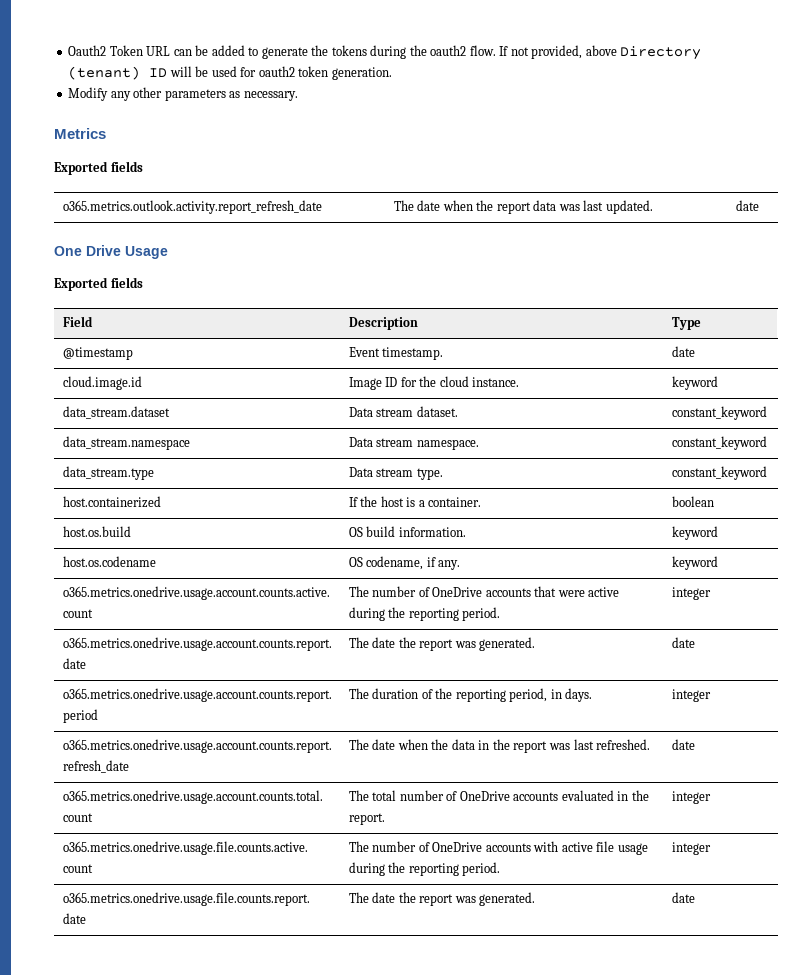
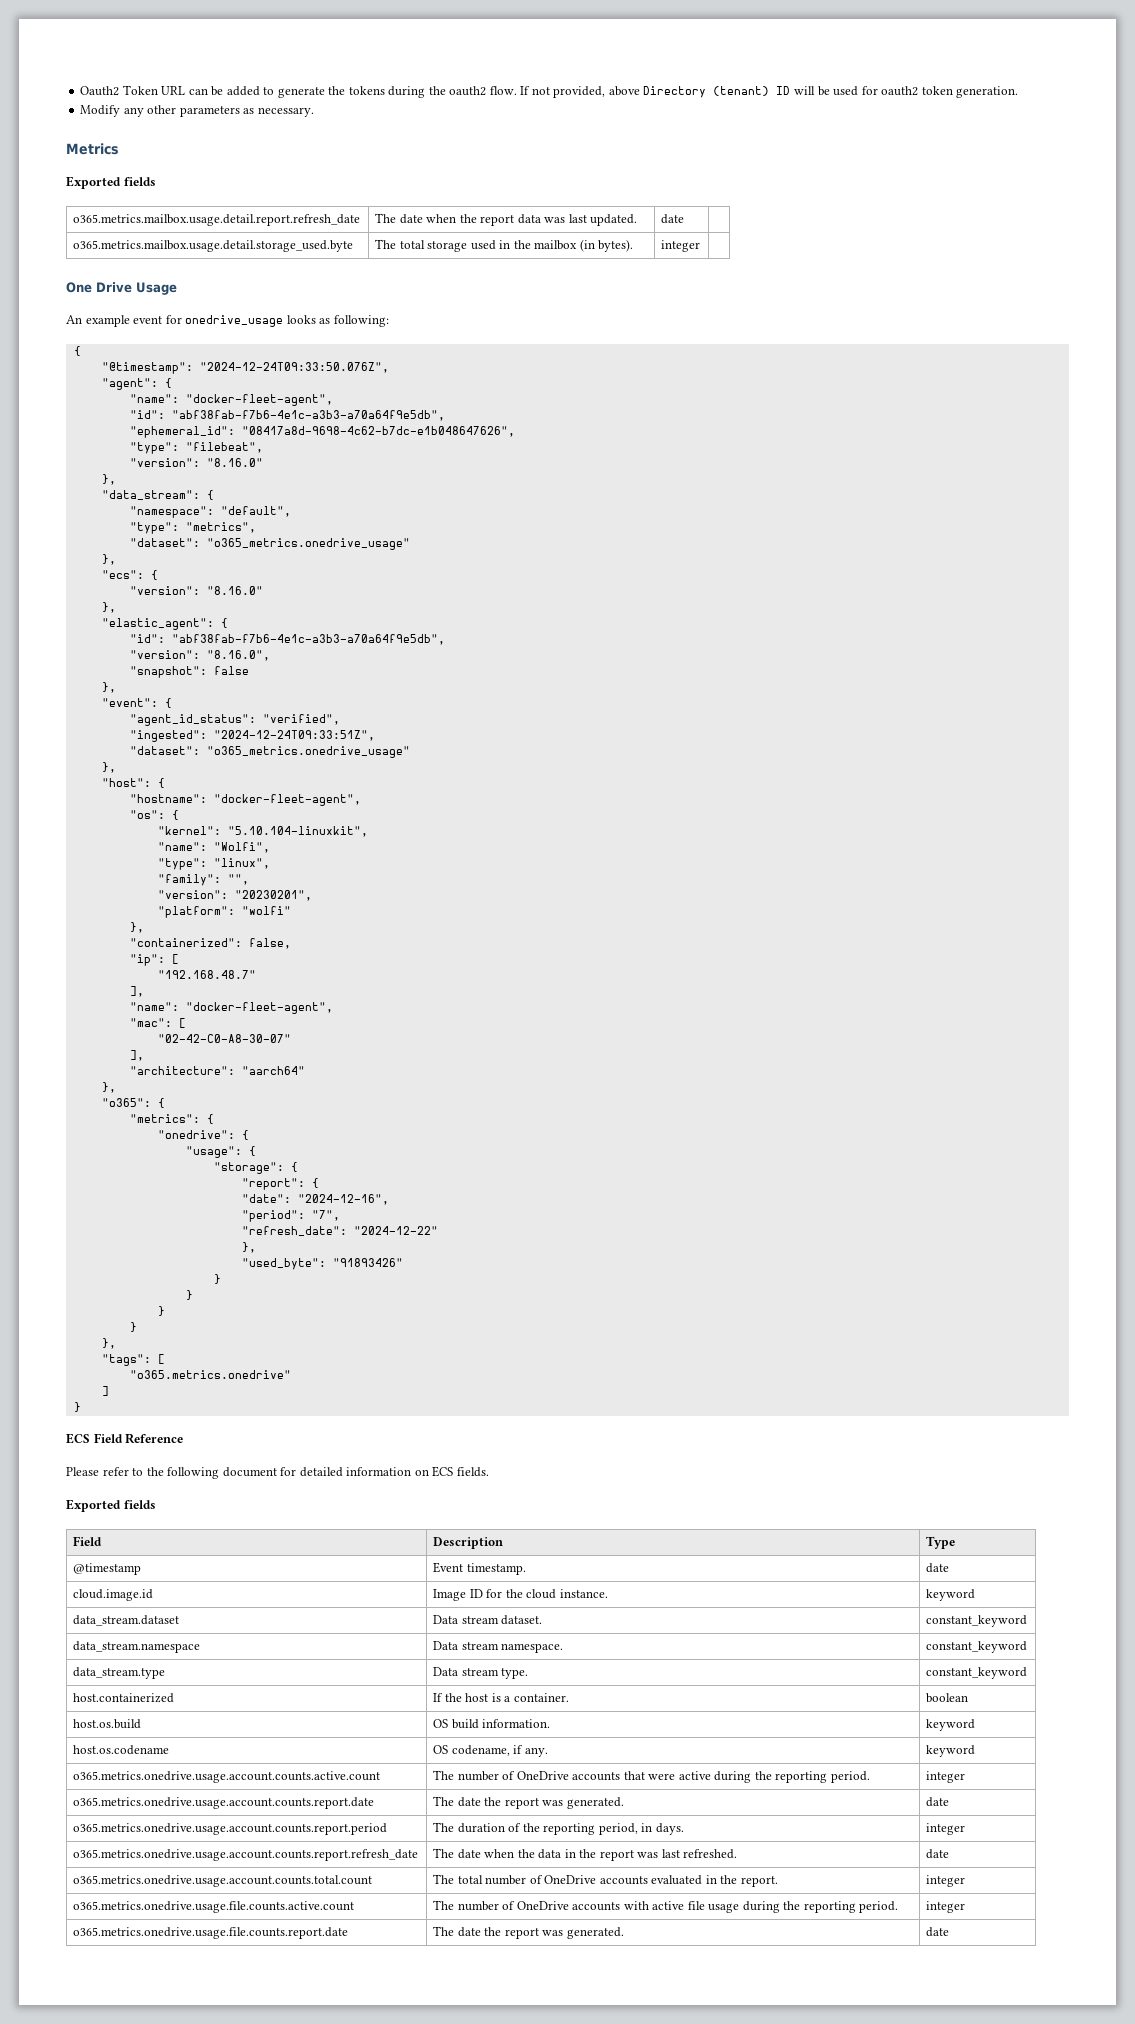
- o365.metrics.outlook.activity.report_refresh_date | The date when the report data was last updated. | date
+ o365.metrics.mailbox.usage.detail.report.refresh_date | The date when the report data was last updated. | date |
+ o365.metrics.mailbox.usage.detail.storage_used.byte | The total storage used in the mailbox (in bytes). | integer |
  One Drive Usage
+ An example event for onedrive_usage looks as following:
+ {
+ "@timestamp": "2024-12-24T09:33:50.076Z",
+ "agent": {
+ "name": "docker-fleet-agent",
+ "id": "abf38fab-f7b6-4e1c-a3b3-a70a64f9e5db",
+ "ephemeral_id": "08417a8d-9698-4c62-b7dc-e1b048647626",
+ "type": "filebeat",
+ "version": "8.16.0"
+ },
+ "data_stream": {
+ "namespace": "default",
+ "type": "metrics",
+ "dataset": "o365_metrics.onedrive_usage"
+ },
+ "ecs": {
+ "version": "8.16.0"
+ },
+ "elastic_agent": {
+ "id": "abf38fab-f7b6-4e1c-a3b3-a70a64f9e5db",
+ "version": "8.16.0",
+ "snapshot": false
+ },
+ "event": {
+ "agent_id_status": "verified",
+ "ingested": "2024-12-24T09:33:51Z",
+ "dataset": "o365_metrics.onedrive_usage"
+ },
+ "host": {
+ "hostname": "docker-fleet-agent",
+ "os": {
+ "kernel": "5.10.104-linuxkit",
+ "name": "Wolfi",
+ "type": "linux",
+ "family": "",
+ "version": "20230201",
+ "platform": "wolfi"
+ },
+ "containerized": false,
+ "ip": [
+ "192.168.48.7"
+ ],
+ "name": "docker-fleet-agent",
+ "mac": [
+ "02-42-C0-A8-30-07"
+ ],
+ "architecture": "aarch64"
+ },
+ "o365": {
+ "metrics": {
+ "onedrive": {
+ "usage": {
+ "storage": {
+ "report": {
+ "date": "2024-12-16",
+ "period": "7",
+ "refresh_date": "2024-12-22"
+ },
+ "used_byte": "91893426"
+ }
+ }
+ }
+ }
+ },
+ "tags": [
+ "o365.metrics.onedrive"
+ ]
+ }
+ ECS Field Reference
+ Please refer to the following document for detailed information on ECS fields.

